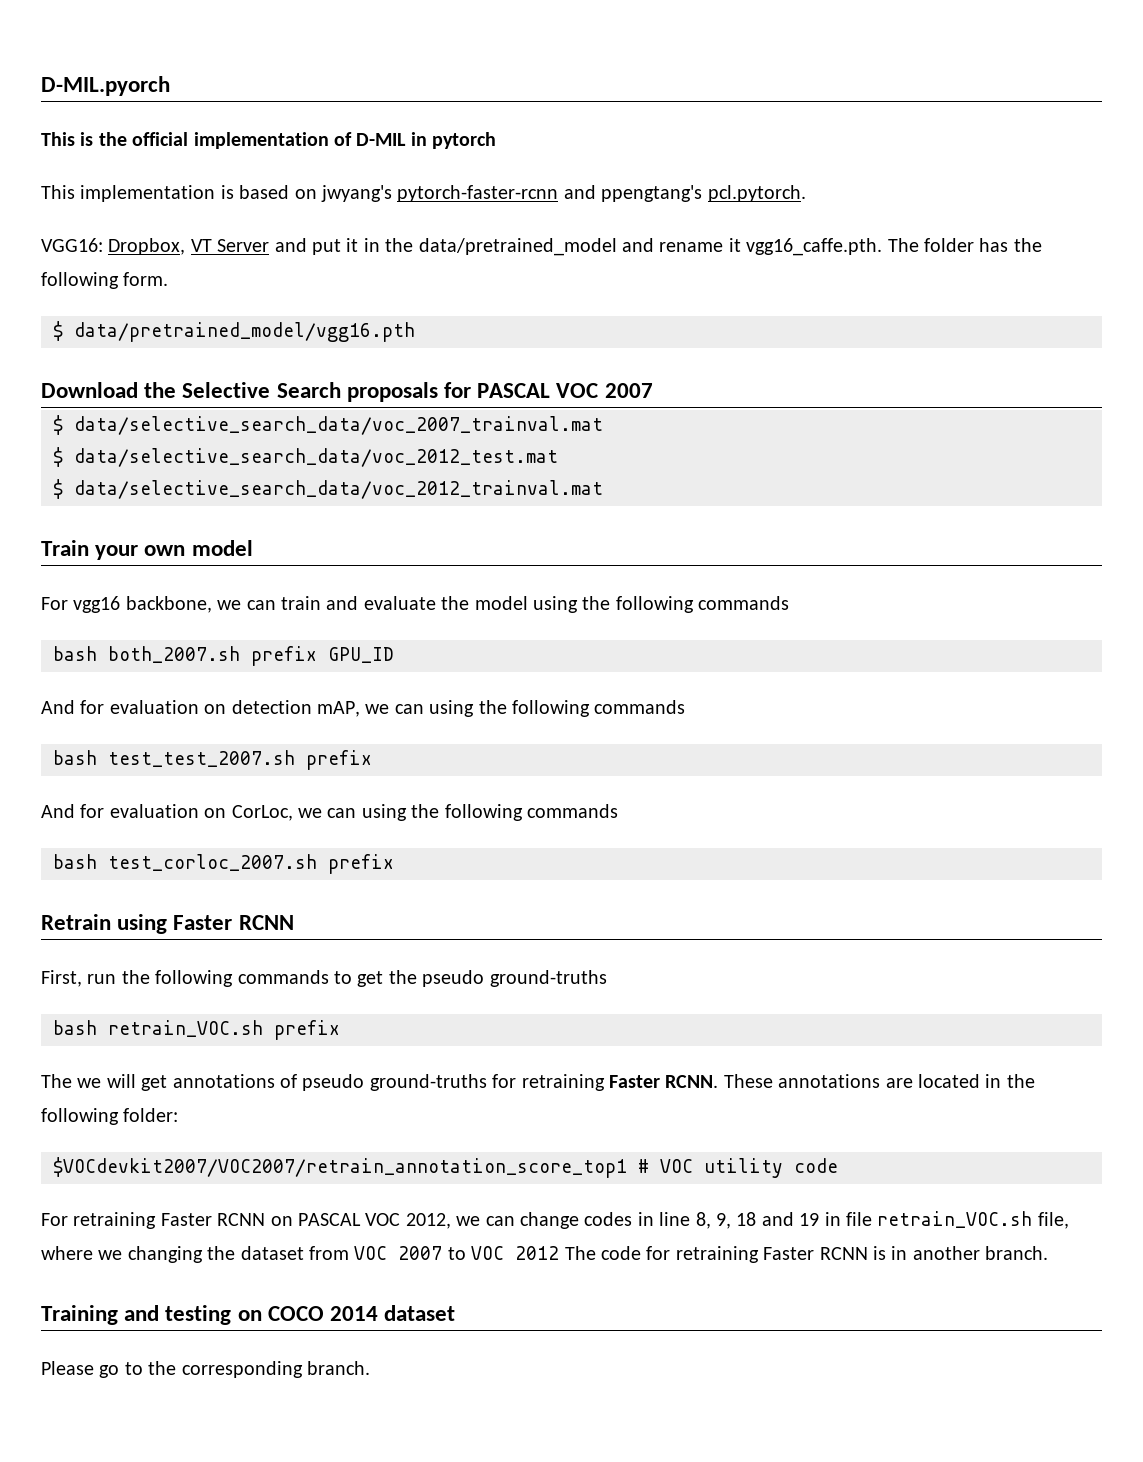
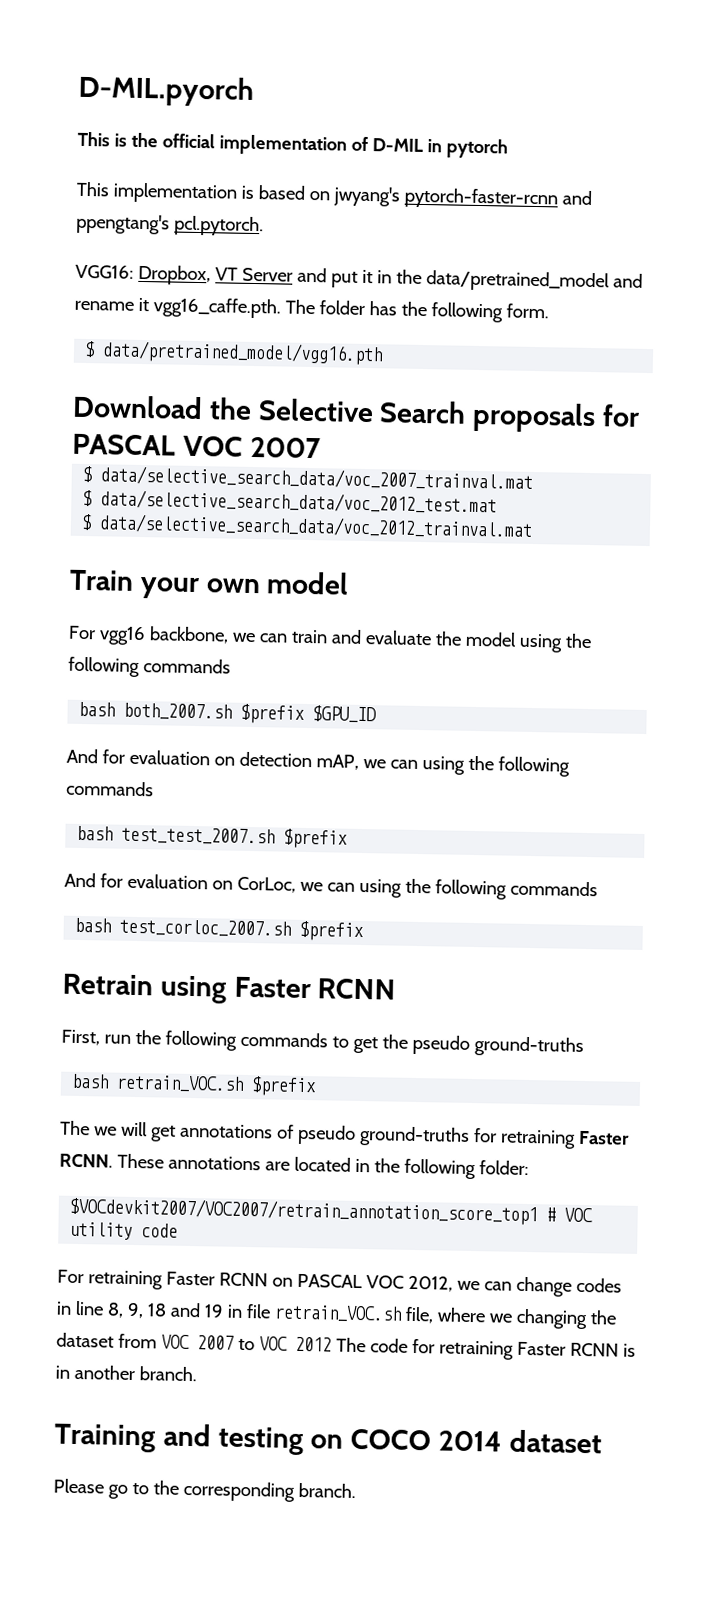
- bash both_2007.sh prefix GPU_ID
+ bash both_2007.sh $prefix $GPU_ID
- bash test_test_2007.sh prefix
+ bash test_test_2007.sh $prefix
- bash test_corloc_2007.sh prefix
+ bash test_corloc_2007.sh $prefix
- bash retrain_VOC.sh prefix
+ bash retrain_VOC.sh $prefix

